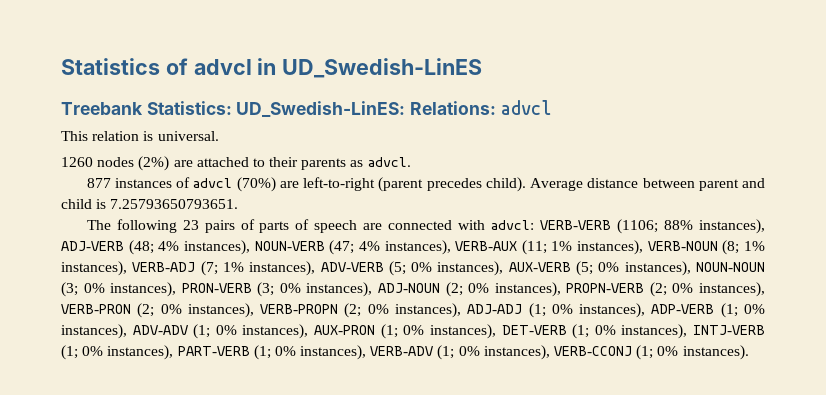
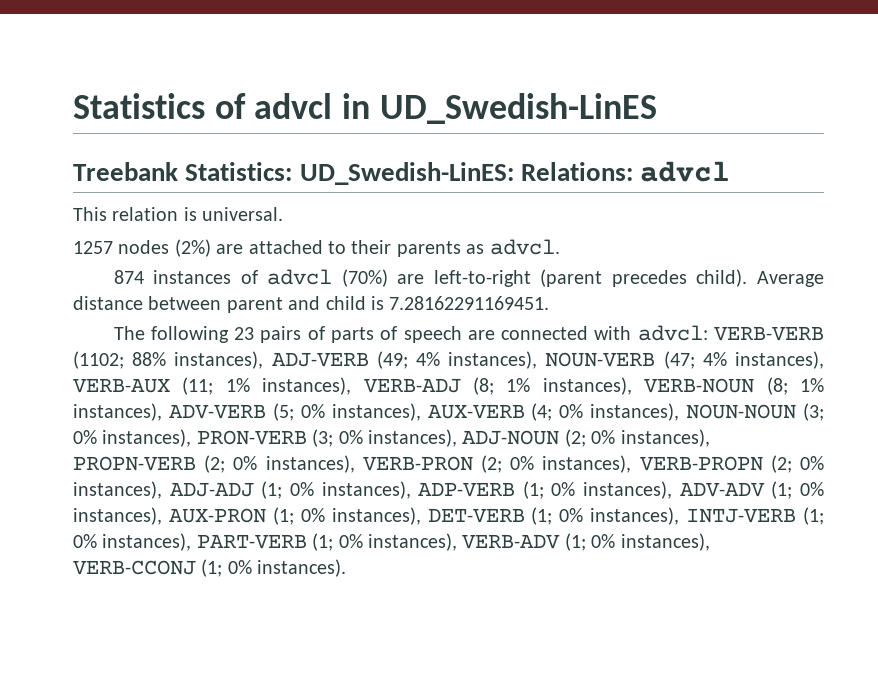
- 1260 nodes (2%) are attached to their parents as advcl.
+ 1257 nodes (2%) are attached to their parents as advcl.
- 877 instances of advcl (70%) are left-to-right (parent precedes child).
+ 874 instances of advcl (70%) are left-to-right (parent precedes child).
- Average distance between parent and child is 7.25793650793651.
+ Average distance between parent and child is 7.28162291169451.
- VERB-VERB (1106;
+ VERB-VERB (1102;
- 88% instances), ADJ-VERB (48;
+ 88% instances), ADJ-VERB (49;
- 1% instances), VERB-NOUN (8; 1% instances), VERB-ADJ (7;
+ 1% instances), VERB-ADJ (8; 1% instances), VERB-NOUN (8;
- 0% instances), AUX-VERB (5;
+ 0% instances), AUX-VERB (4;

